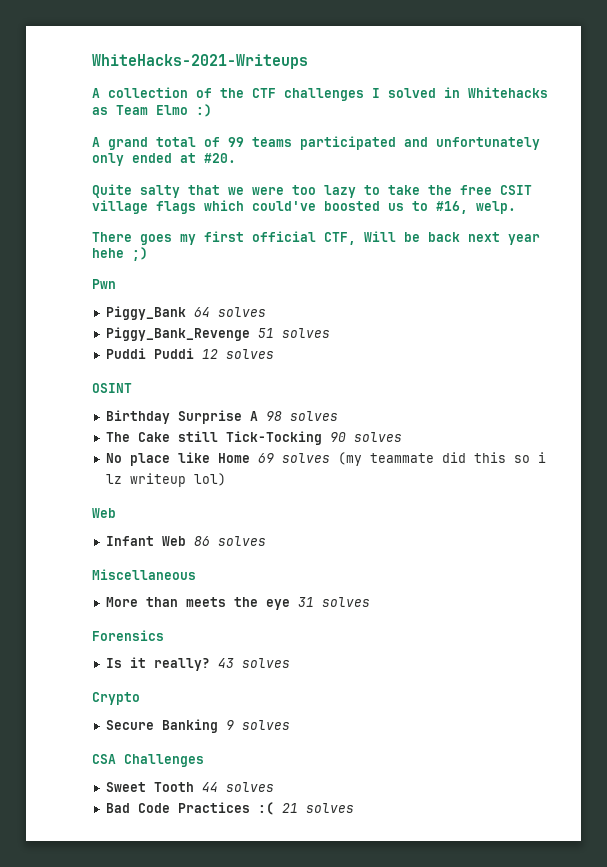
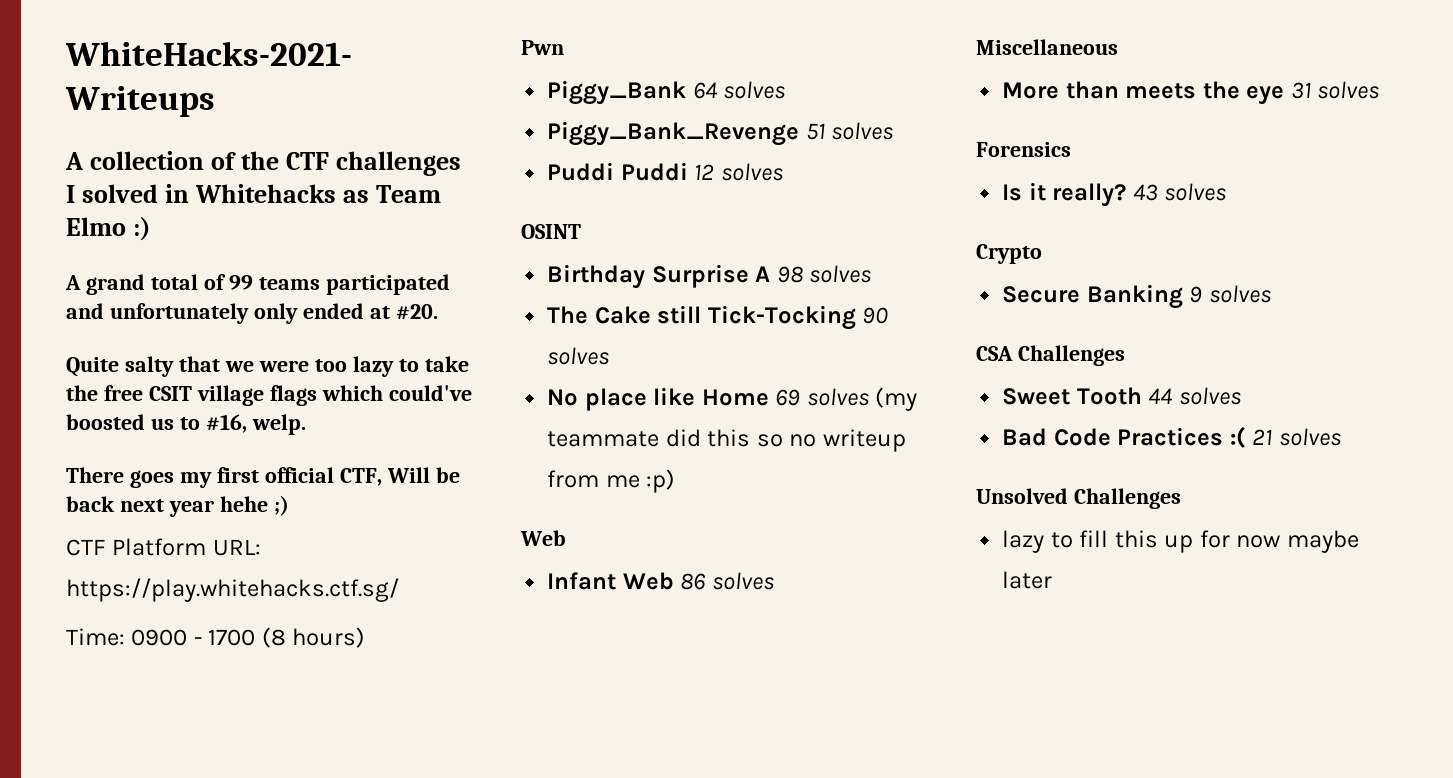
+ CTF Platform URL: https://play.whitehacks.ctf.sg/
+ Time: 0900 - 1700 (8 hours)
- No place like Home 69 solves (my teammate did this so i lz writeup lol)
+ No place like Home 69 solves (my teammate did this so no writeup from me :p)
+ Unsolved Challenges
+ lazy to fill this up for now maybe later

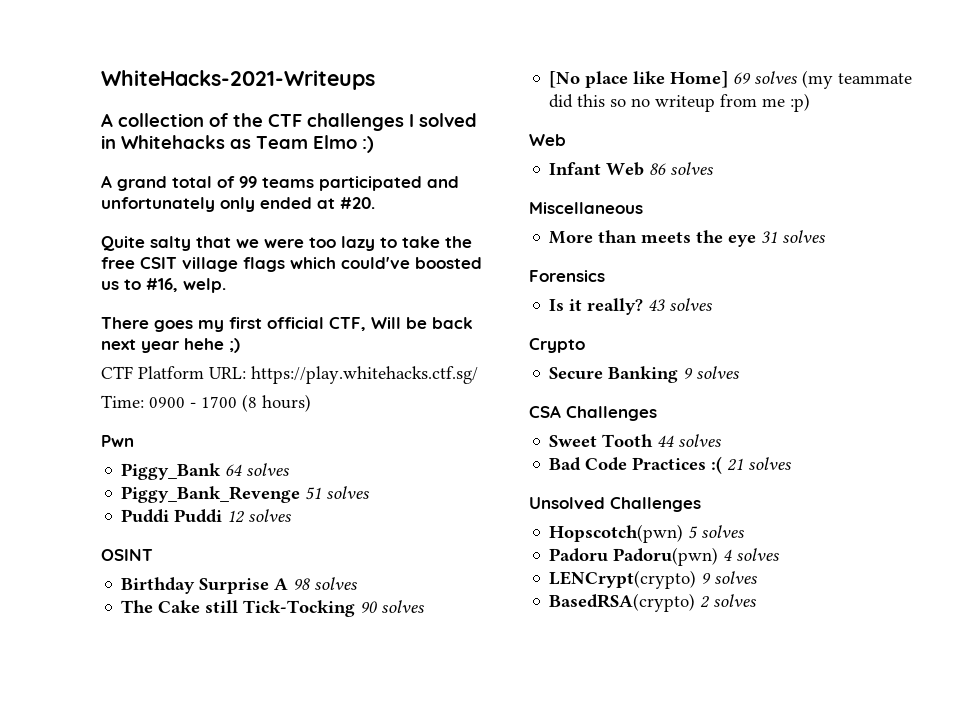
- No place like Home 69 solves (my teammate did this so no writeup from me :p)
+ [No place like Home] 69 solves (my teammate did this so no writeup from me :p)
- lazy to fill this up for now maybe later
+ Hopscotch(pwn) 5 solves
+ Padoru Padoru(pwn) 4 solves
+ LENCrypt(crypto) 9 solves
+ BasedRSA(crypto) 2 solves

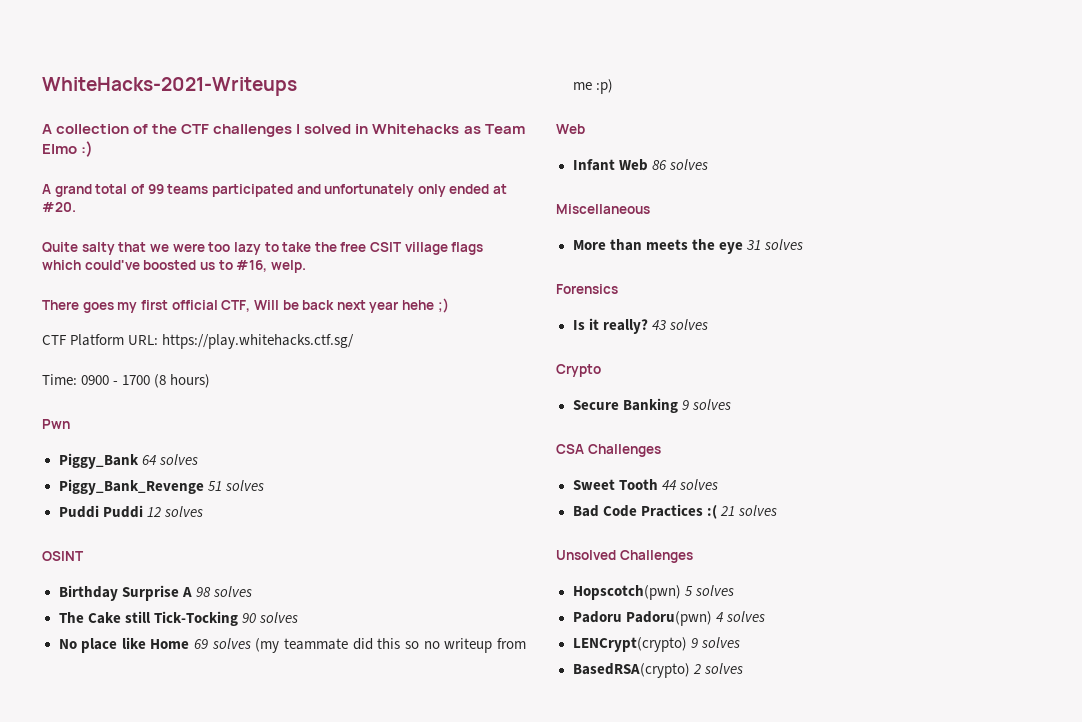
- [No place like Home] 69 solves (my teammate did this so no writeup from me :p)
+ No place like Home 69 solves (my teammate did this so no writeup from me :p)

